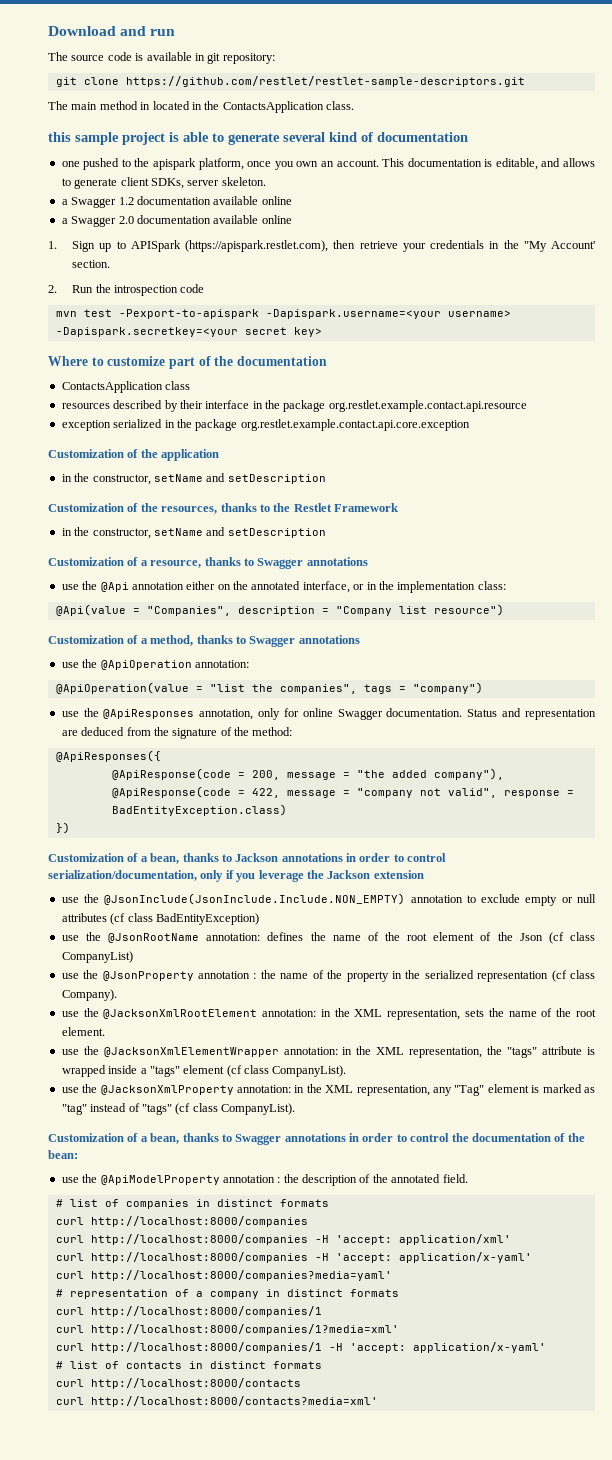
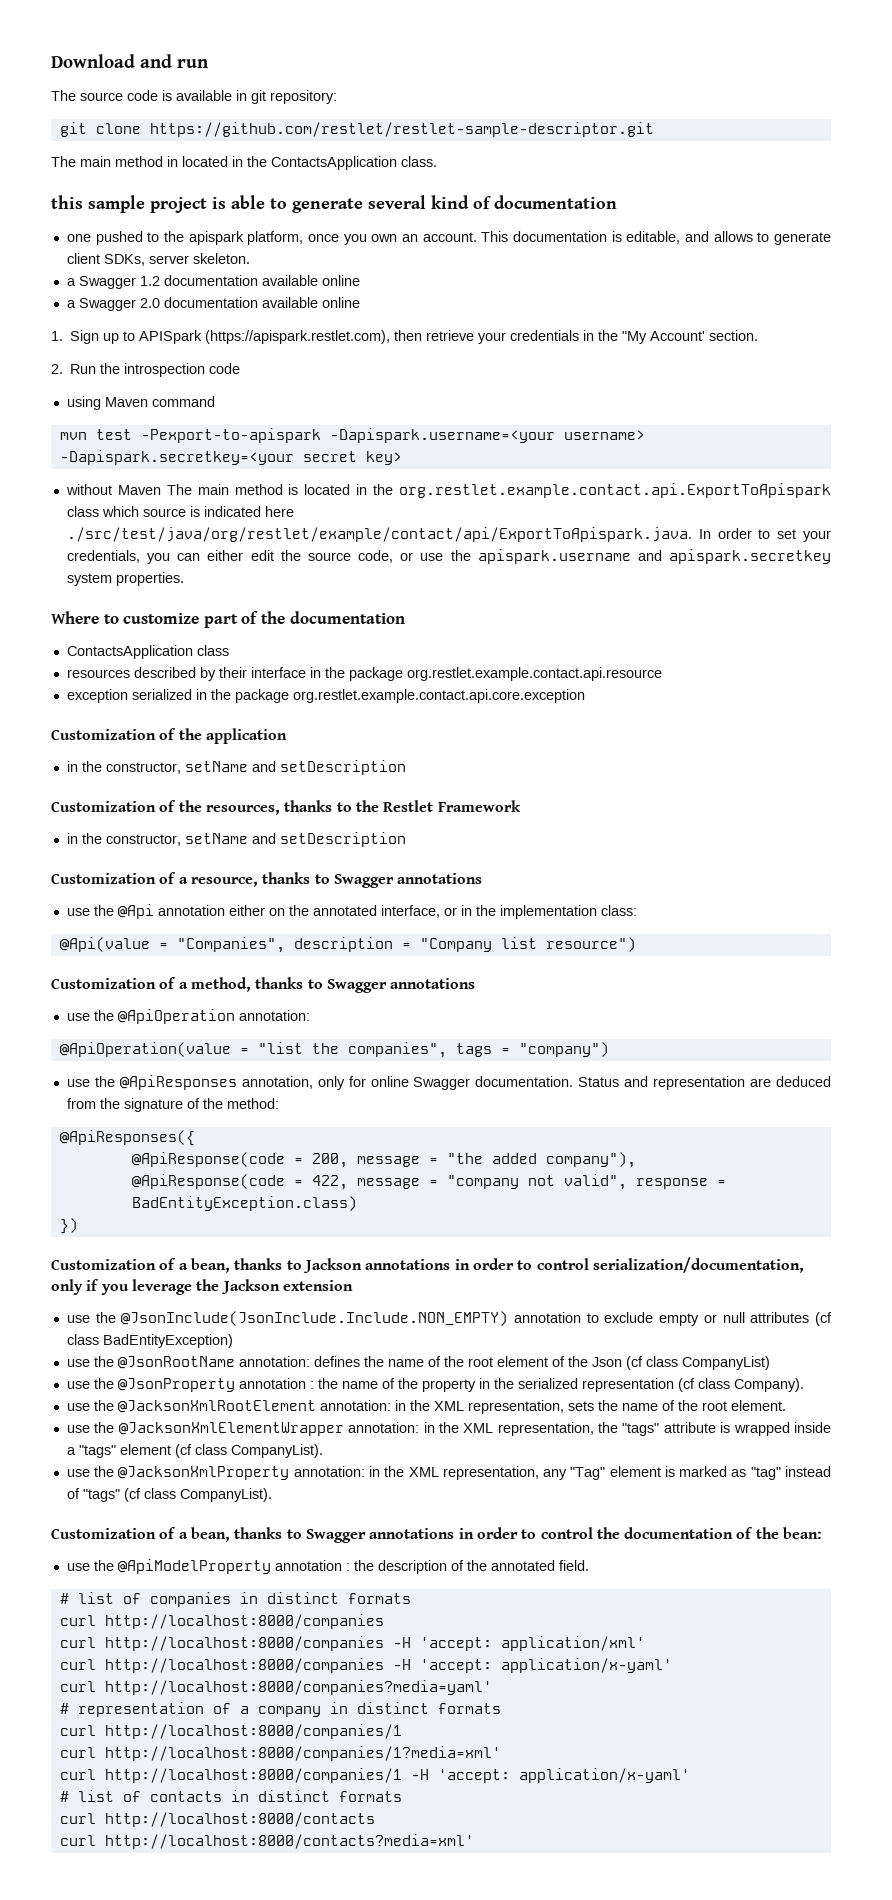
- git clone https://github.com/restlet/restlet-sample-descriptors.git
+ git clone https://github.com/restlet/restlet-sample-descriptor.git
+ using Maven command
+ without Maven The main method is located in the org.restlet.example.contact.api.ExportToApispark class which source is indicated here ./src/test/java/org/restlet/example/contact/api/ExportToApispark.java. In order to set your credentials, you can either edit the source code, or use the apispark.username and apispark.secretkey system properties.

